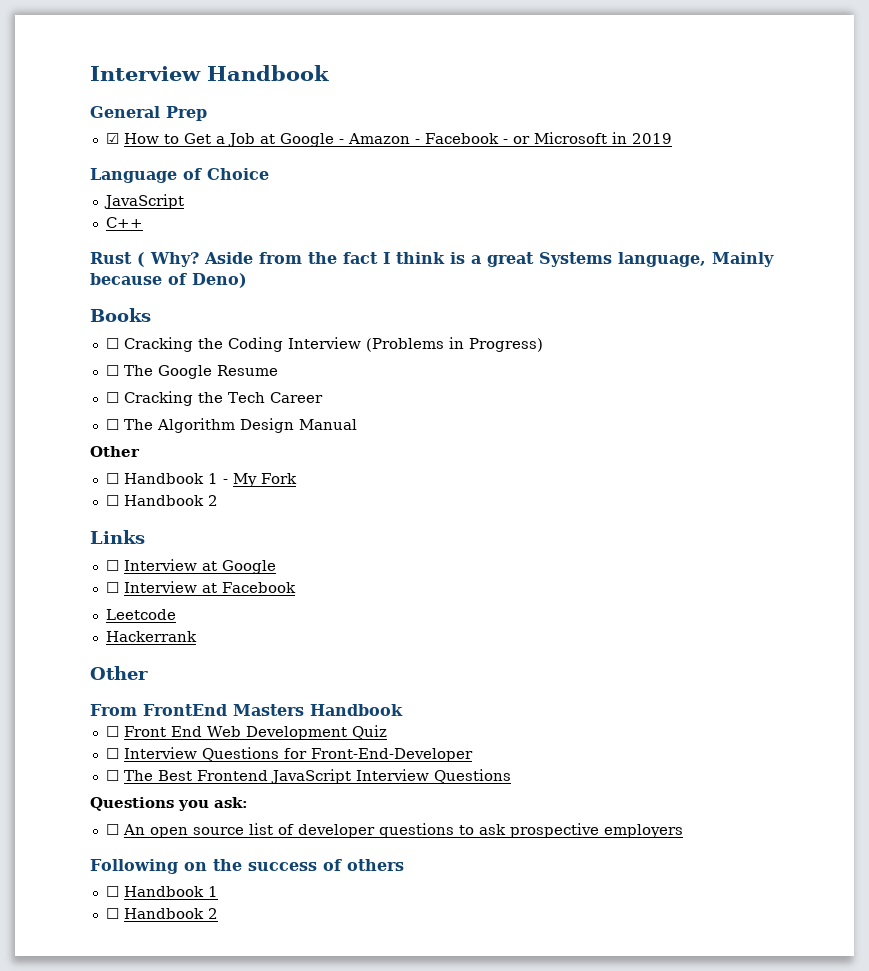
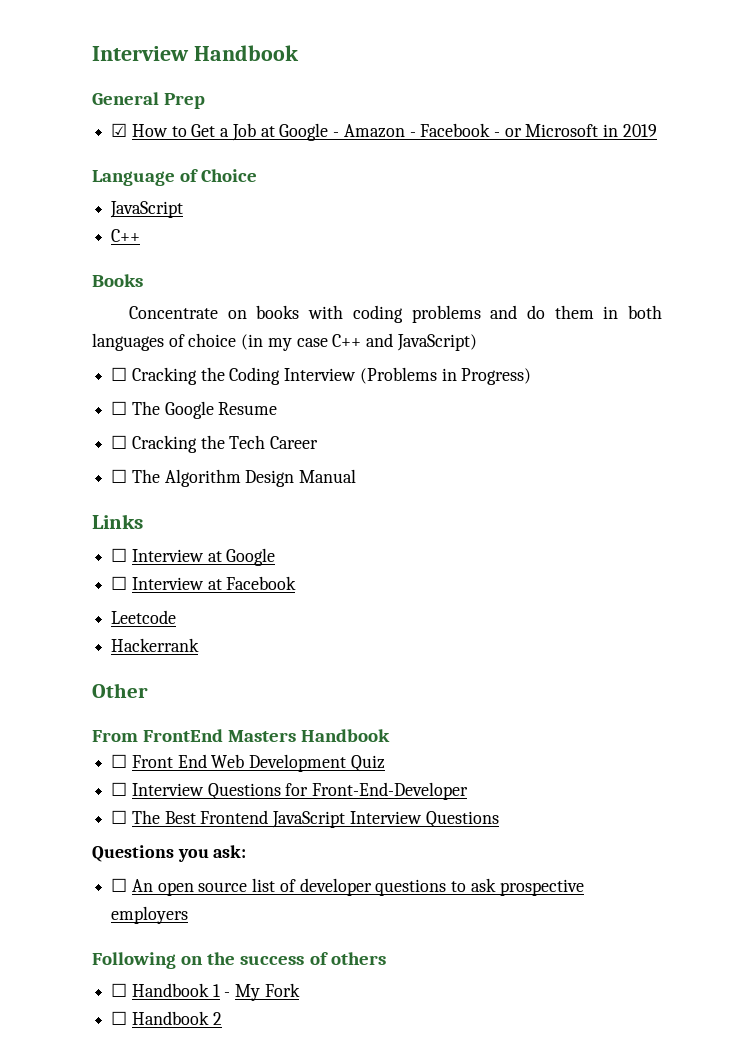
- Rust ( Why? Aside from the fact I think is a great Systems language, Mainly because of Deno)
  Books
+ Concentrate on books with coding problems and do them in both languages of choice (in my case C++ and JavaScript)
  ☐ The Algorithm Design Manual
- Other
- ☐ Handbook 1 - My Fork
- ☐ Handbook 2
  Following on the success of others
- ☐ Handbook 1
+ ☐ Handbook 1 - My Fork

